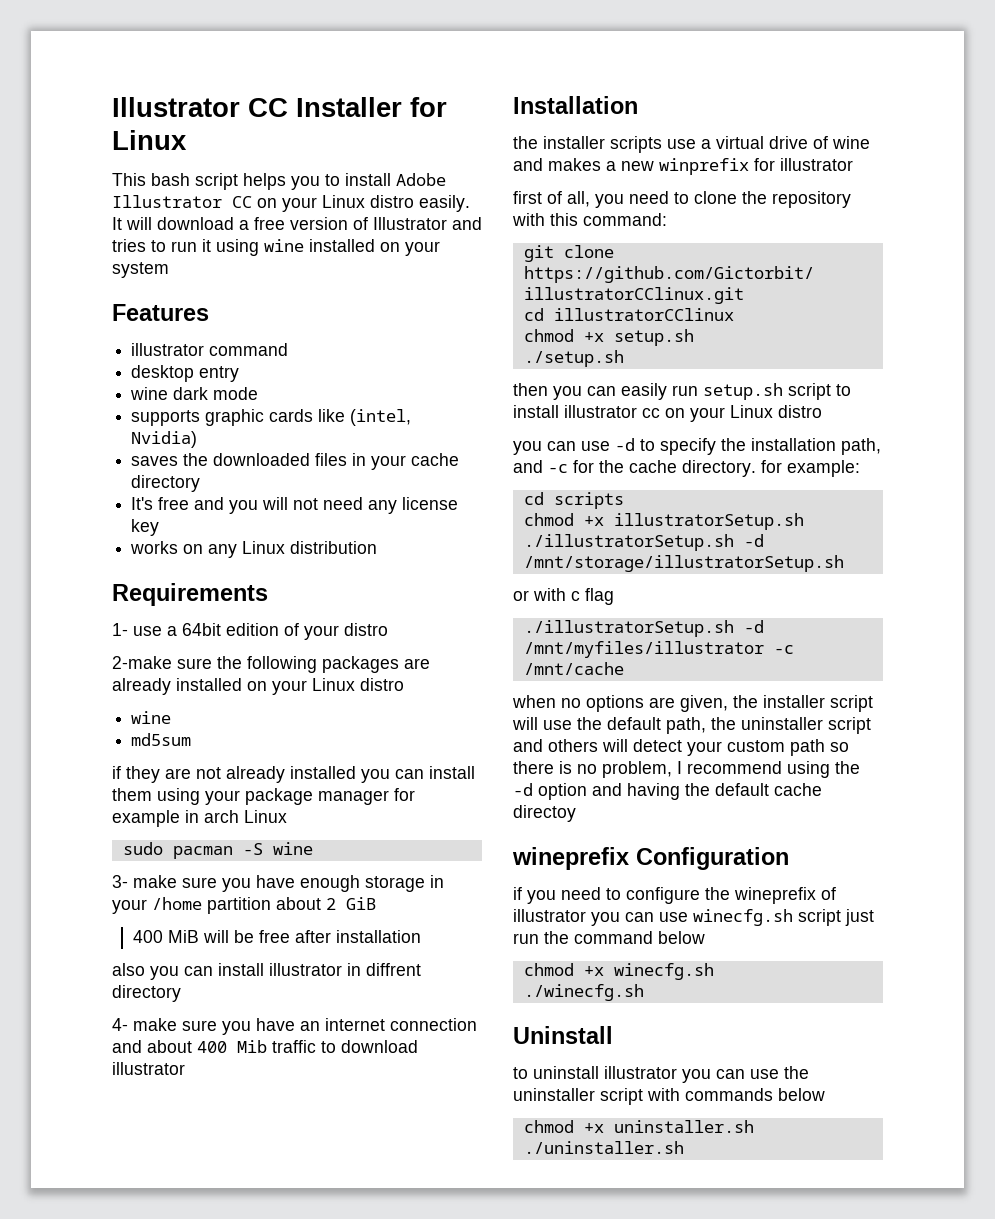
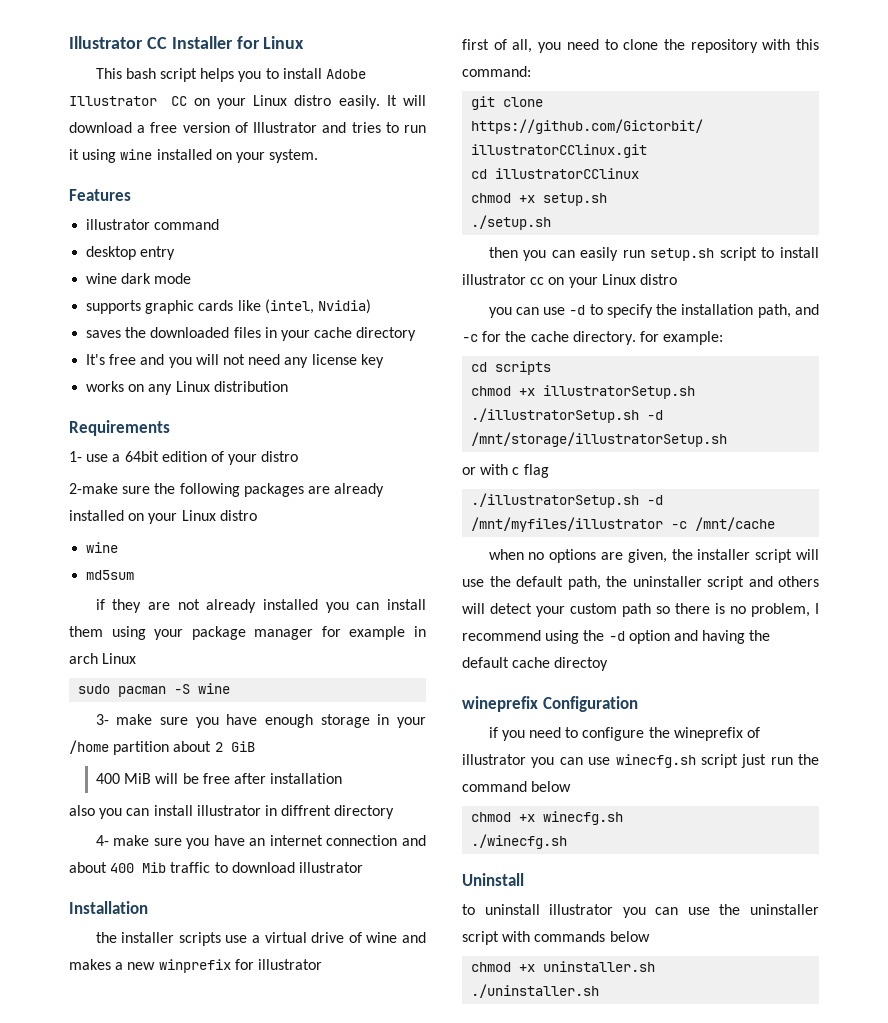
- It will download a free version of Illustrator and tries to run it using wine installed on your system
+ It will download a free version of Illustrator and tries to run it using wine installed on your system.

